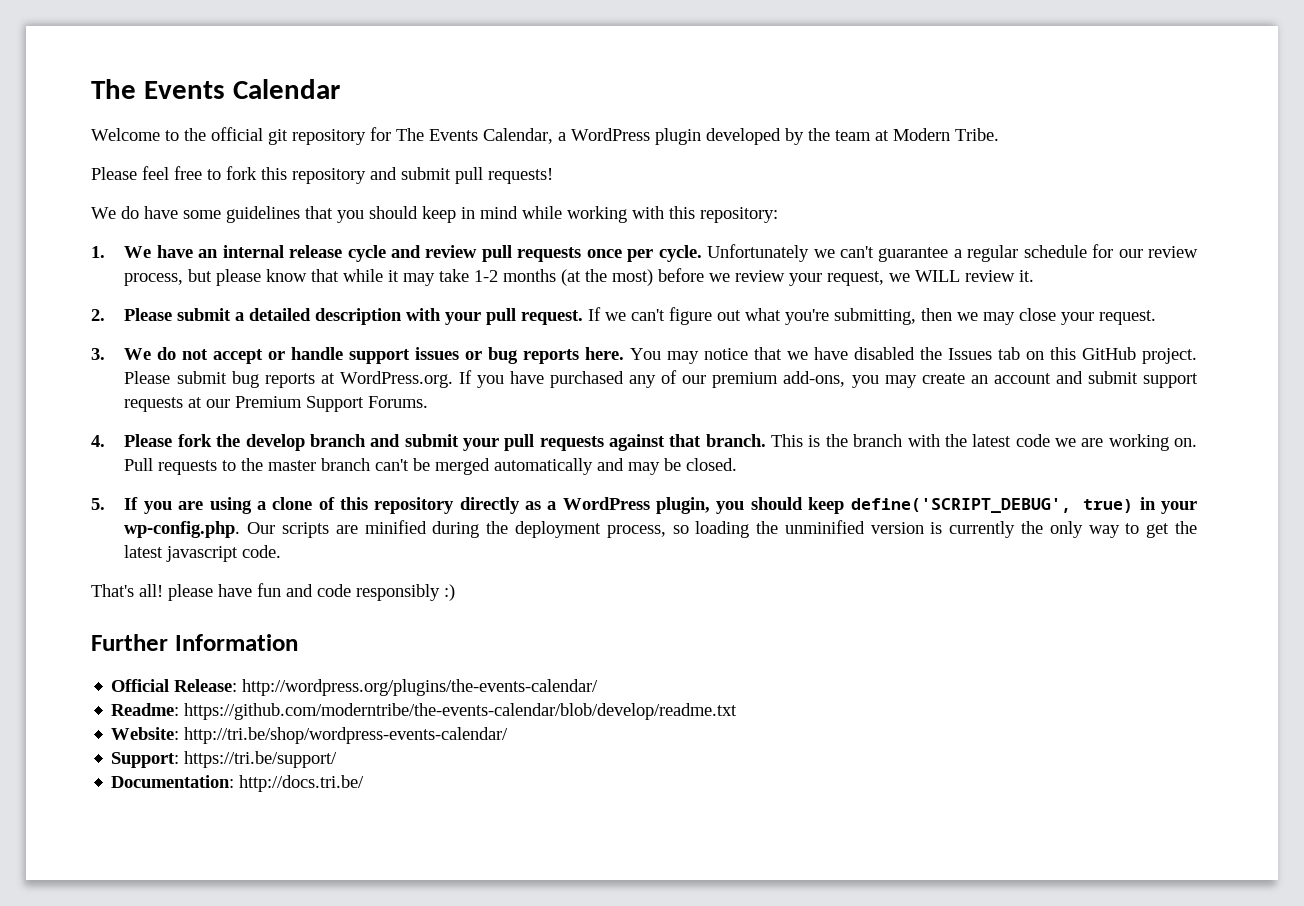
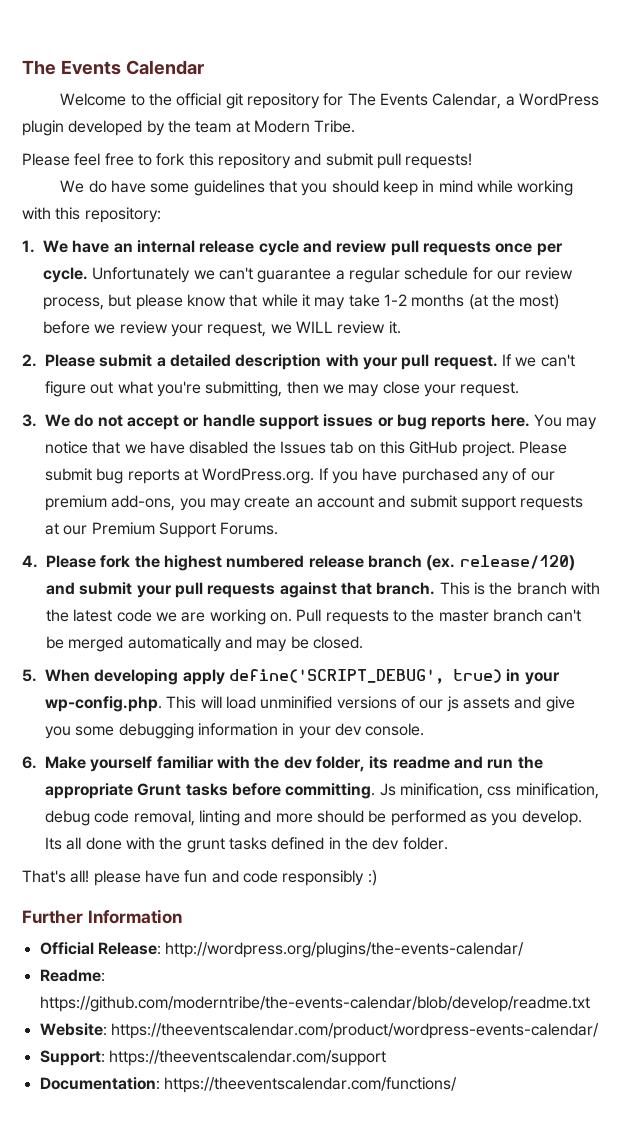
- 4. Please fork the develop branch and submit your pull requests against that branch.
+ 4. Please fork the highest numbered release branch (ex. release/120) and submit your pull requests against that branch.
- 5. If you are using a clone of this repository directly as a WordPress plugin, you should keep define('SCRIPT_DEBUG', true) in your wp-config.php. Our scripts are minified during the deployment process, so loading the unminified version is currently the only way to get the latest javascript code.
+ 5. When developing apply define('SCRIPT_DEBUG', true) in your wp-config.php. This will load unminified versions of our js assets and give you some debugging information in your dev console.
+ 6. Make yourself familiar with the dev folder, its readme and run the appropriate Grunt tasks before committing. Js minification, css minification, debug code removal, linting and more should be performed as you develop. Its all done with the grunt tasks defined in the dev folder.
- Website: http://tri.be/shop/wordpress-events-calendar/
+ Website: https://theeventscalendar.com/product/wordpress-events-calendar/
- Support: https://tri.be/support/
+ Support: https://theeventscalendar.com/support
- Documentation: http://docs.tri.be/
+ Documentation: https://theeventscalendar.com/functions/

